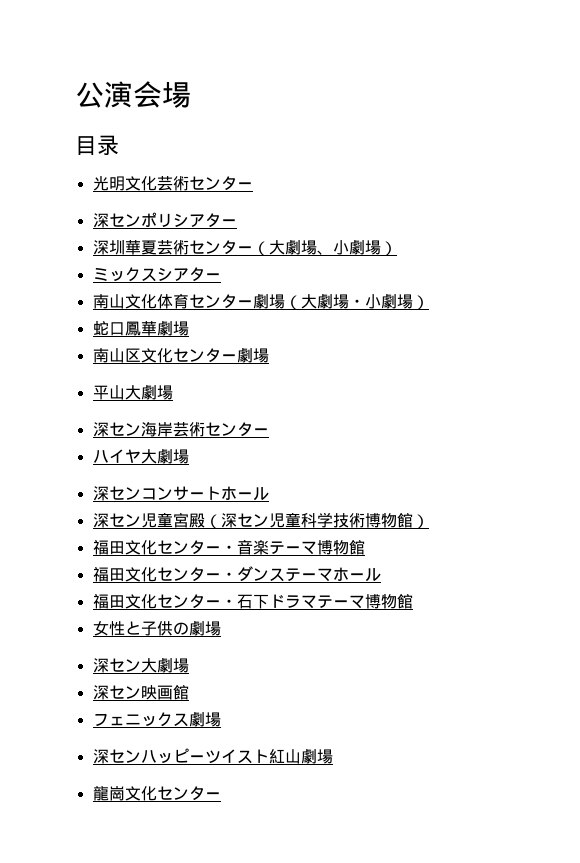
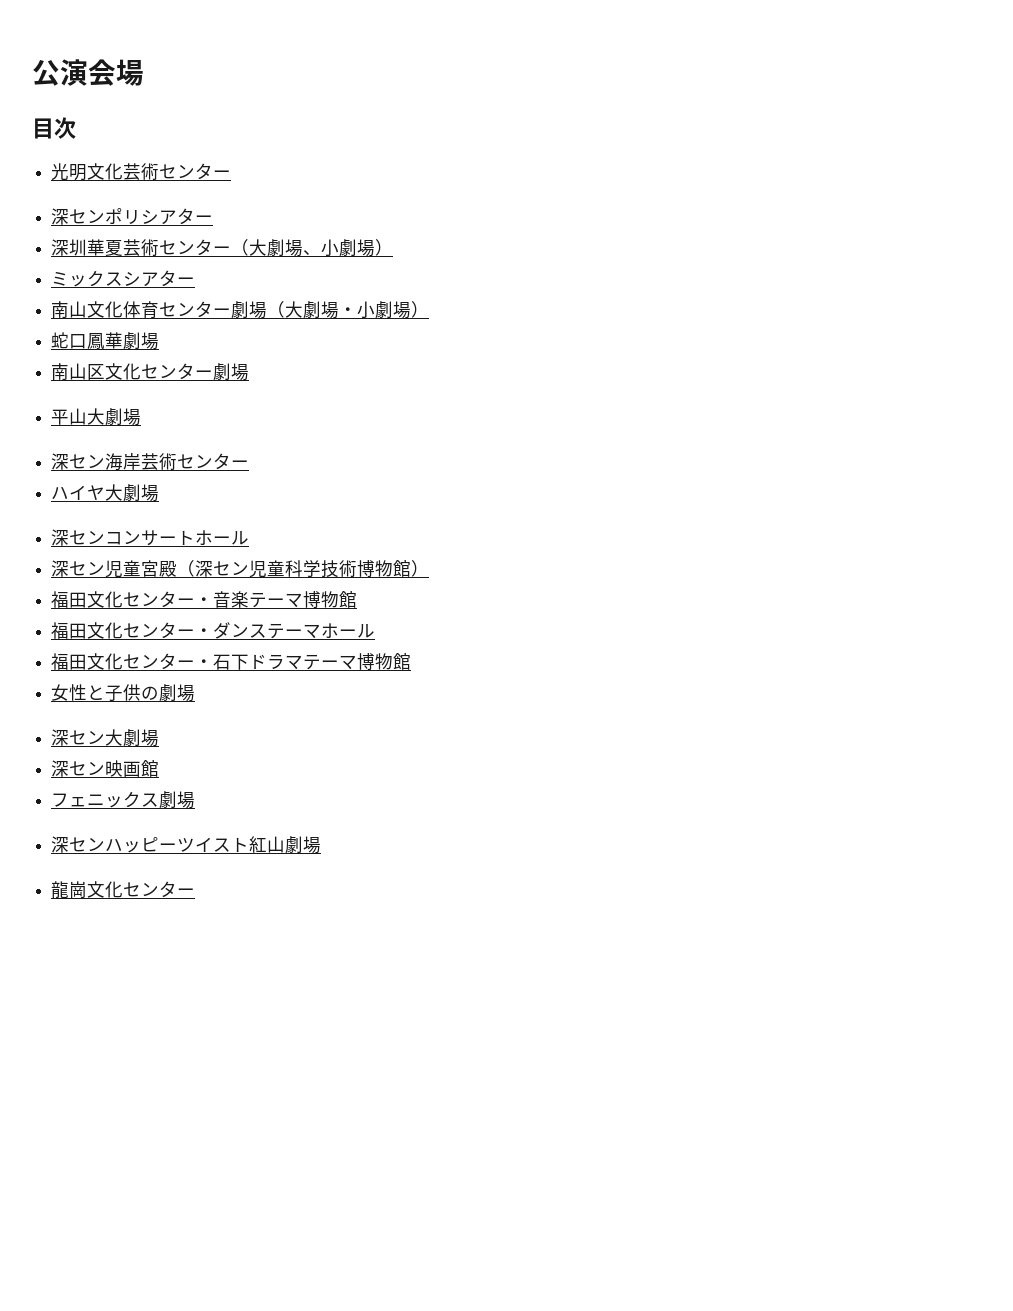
- 目录
+ 目次

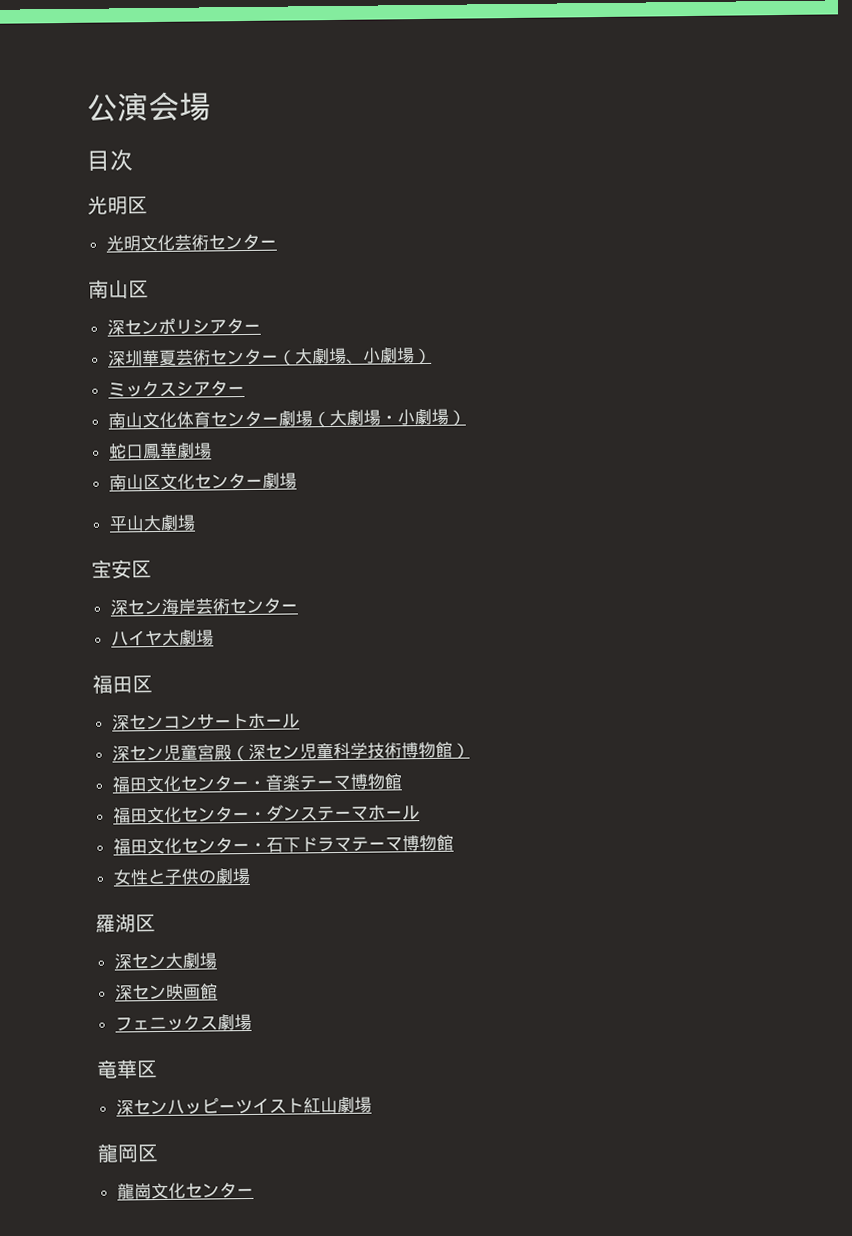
+ 光明区
  光明文化芸術センター
+ 南山区
+ 宝安区
+ 福田区
+ 羅湖区
+ 竜華区
+ 龍岡区

